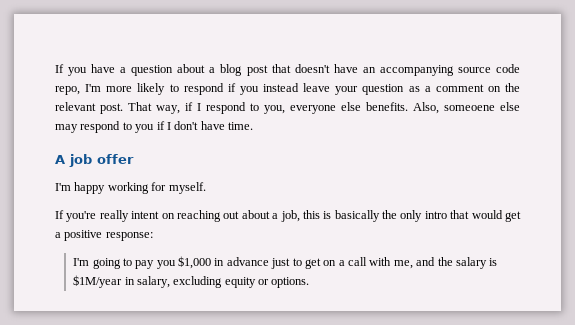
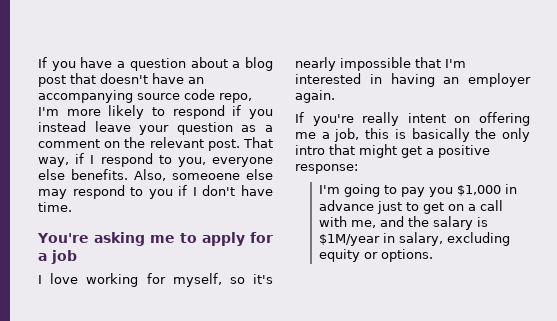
- A job offer
- I'm happy working for myself.
+ You're asking me to apply for a job
+ I love working for myself, so it's nearly impossible that I'm interested in having an employer again.
- If you're really intent on reaching out about a job, this is basically the only intro that would get a positive response:
+ If you're really intent on offering me a job, this is basically the only intro that might get a positive response:

